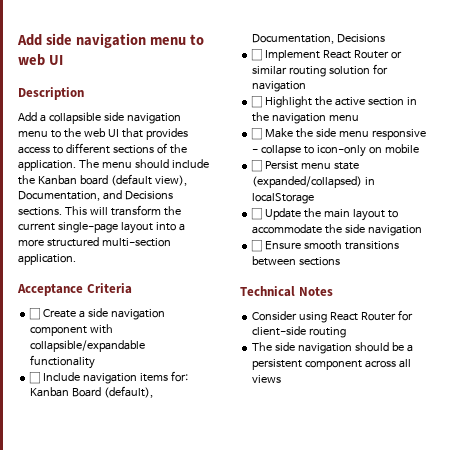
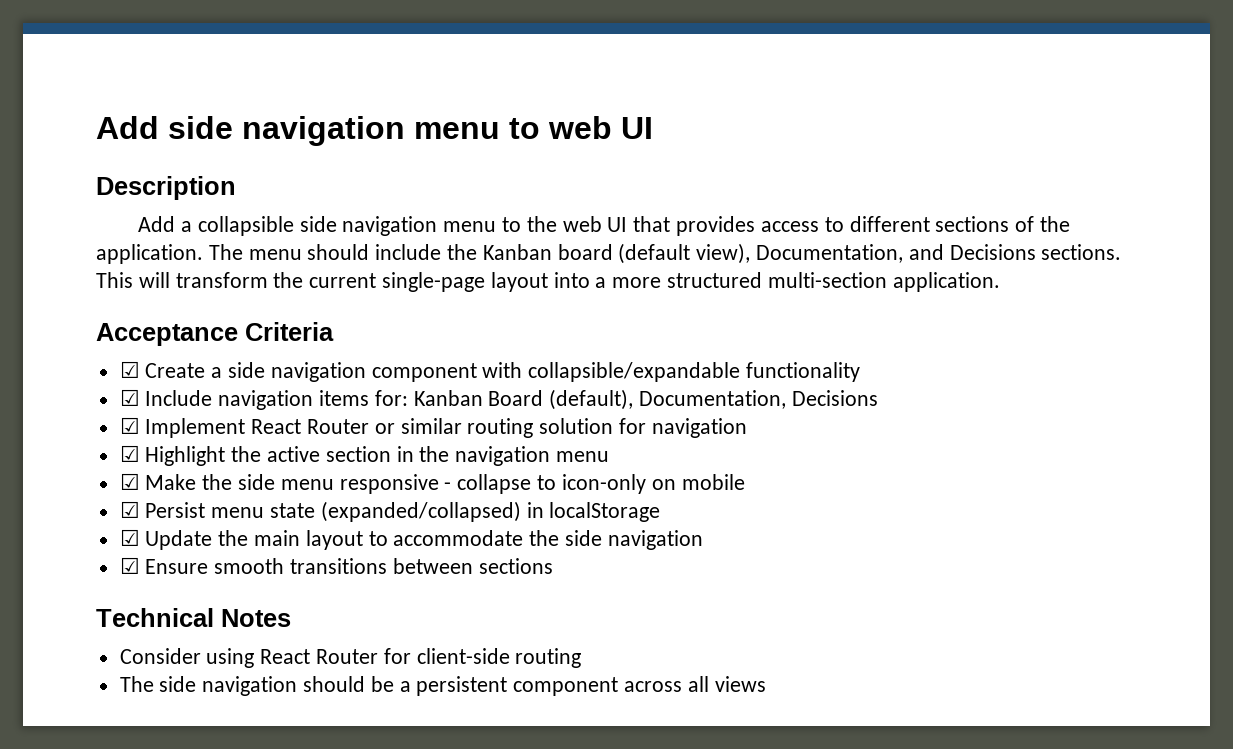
- ☐ Create a side navigation component with collapsible/expandable functionality
+ ☑ Create a side navigation component with collapsible/expandable functionality
- ☐ Include navigation items for: Kanban Board (default), Documentation, Decisions
+ ☑ Include navigation items for: Kanban Board (default), Documentation, Decisions
- ☐ Implement React Router or similar routing solution for navigation
+ ☑ Implement React Router or similar routing solution for navigation
- ☐ Highlight the active section in the navigation menu
+ ☑ Highlight the active section in the navigation menu
- ☐ Make the side menu responsive - collapse to icon-only on mobile
+ ☑ Make the side menu responsive - collapse to icon-only on mobile
- ☐ Persist menu state (expanded/collapsed) in localStorage
+ ☑ Persist menu state (expanded/collapsed) in localStorage
- ☐ Update the main layout to accommodate the side navigation
+ ☑ Update the main layout to accommodate the side navigation
- ☐ Ensure smooth transitions between sections
+ ☑ Ensure smooth transitions between sections

